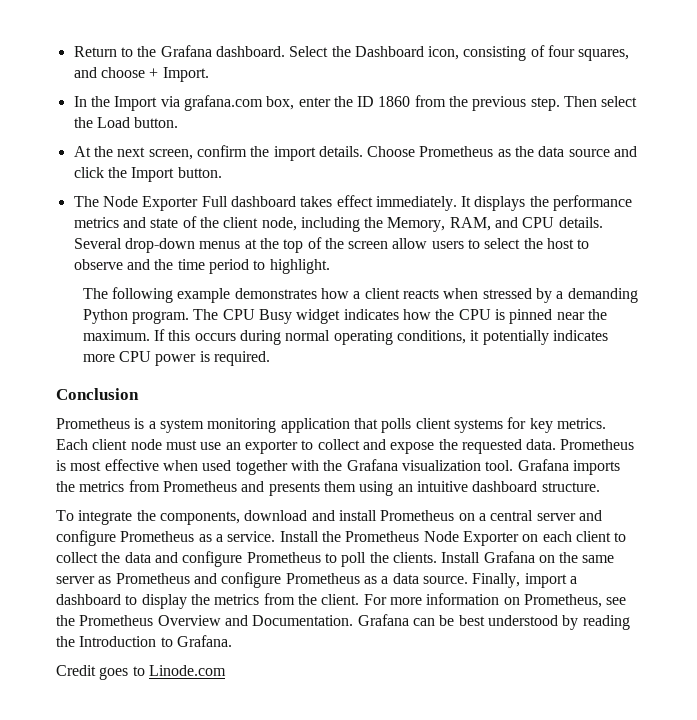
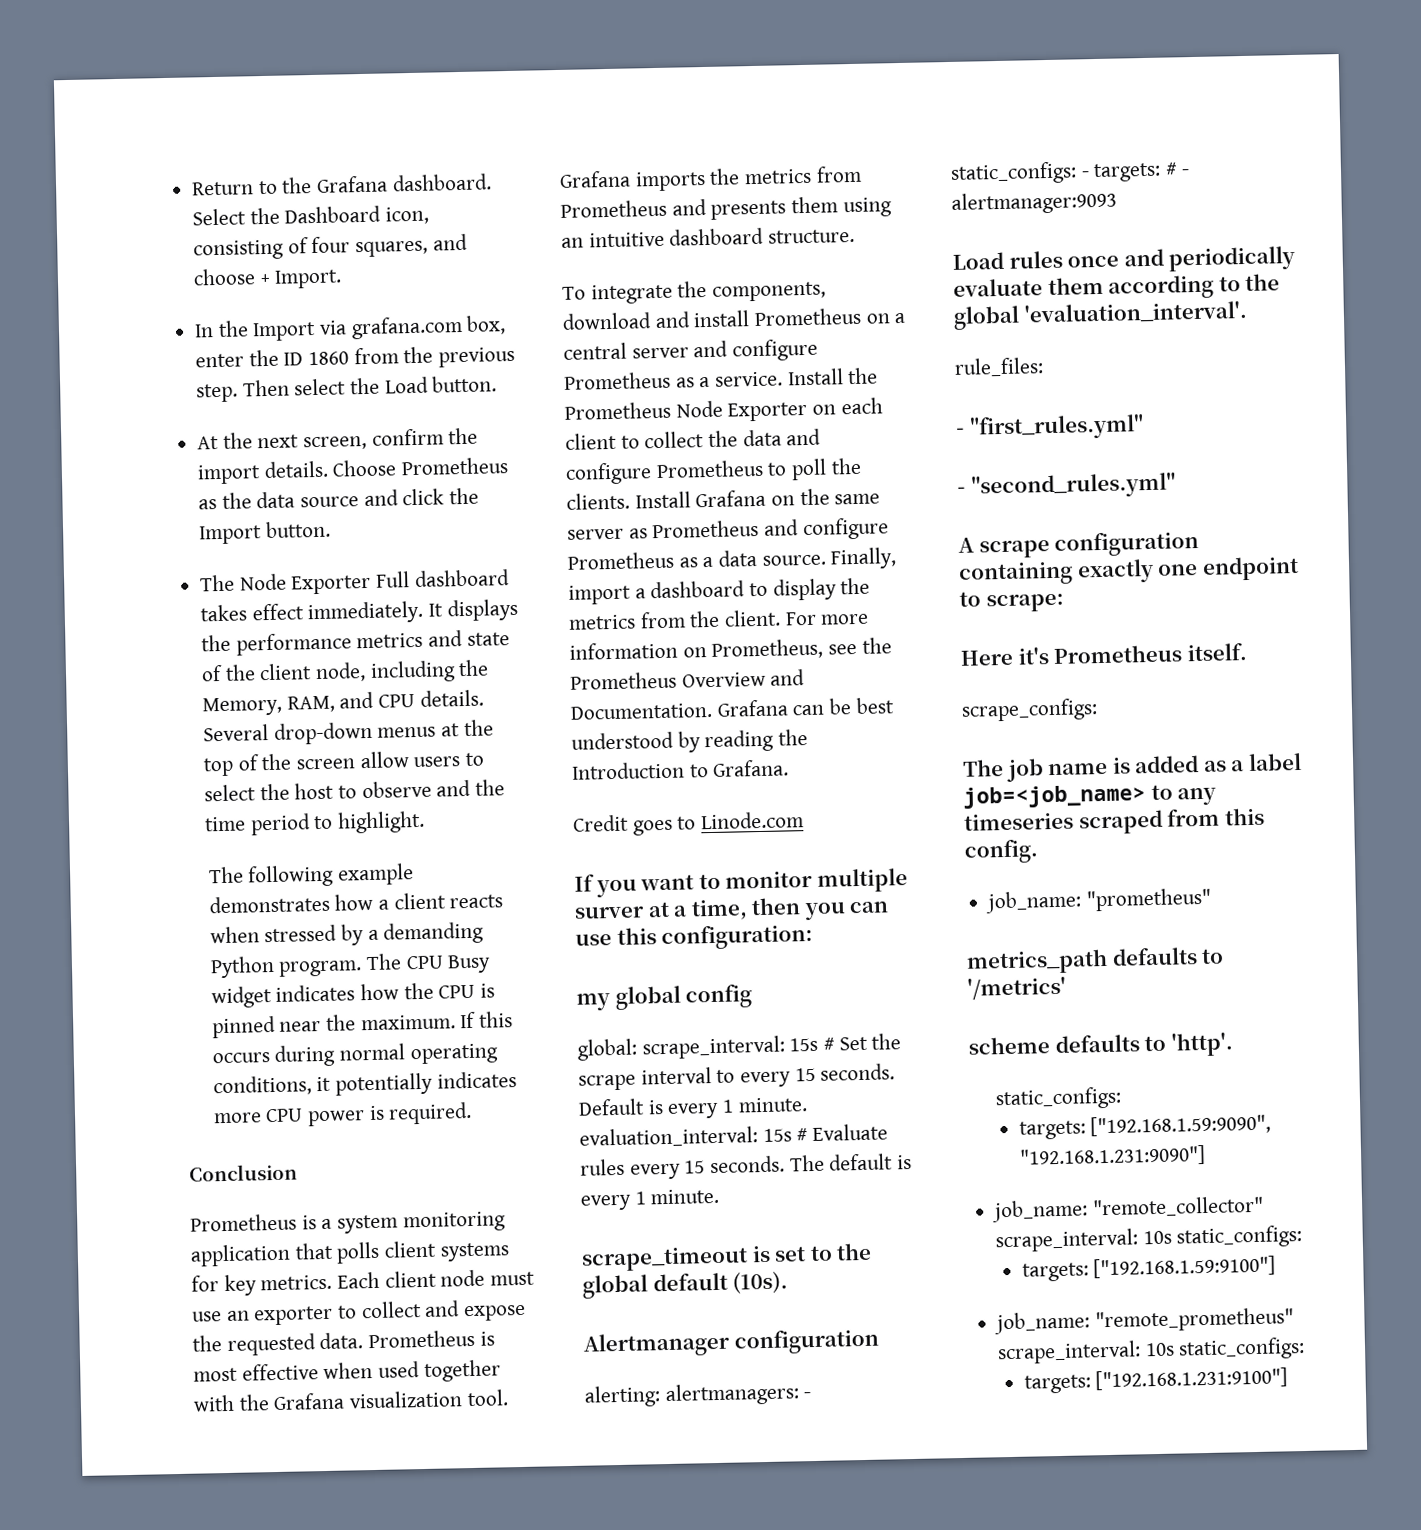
+ If you want to monitor multiple surver at a time, then you can use this configuration:
+ my global config
+ global: scrape_interval: 15s # Set the scrape interval to every 15 seconds. Default is every 1 minute. evaluation_interval: 15s # Evaluate rules every 15 seconds. The default is every 1 minute.
+ scrape_timeout is set to the global default (10s).
+ Alertmanager configuration
+ alerting: alertmanagers: - static_configs: - targets: # - alertmanager:9093
+ Load rules once and periodically evaluate them according to the global 'evaluation_interval'.
+ rule_files:
+ - "first_rules.yml"
+ - "second_rules.yml"
+ A scrape configuration containing exactly one endpoint to scrape:
+ Here it's Prometheus itself.
+ scrape_configs:
+ The job name is added as a label job=<job_name> to any timeseries scraped from this config.
+ job_name: "prometheus"
+ metrics_path defaults to '/metrics'
+ scheme defaults to 'http'.
+ static_configs:
+ targets: ["192.168.1.59:9090", "192.168.1.231:9090"]
+ job_name: "remote_collector" scrape_interval: 10s static_configs:
+ targets: ["192.168.1.59:9100"]
+ job_name: "remote_prometheus" scrape_interval: 10s static_configs:
+ targets: ["192.168.1.231:9100"]

